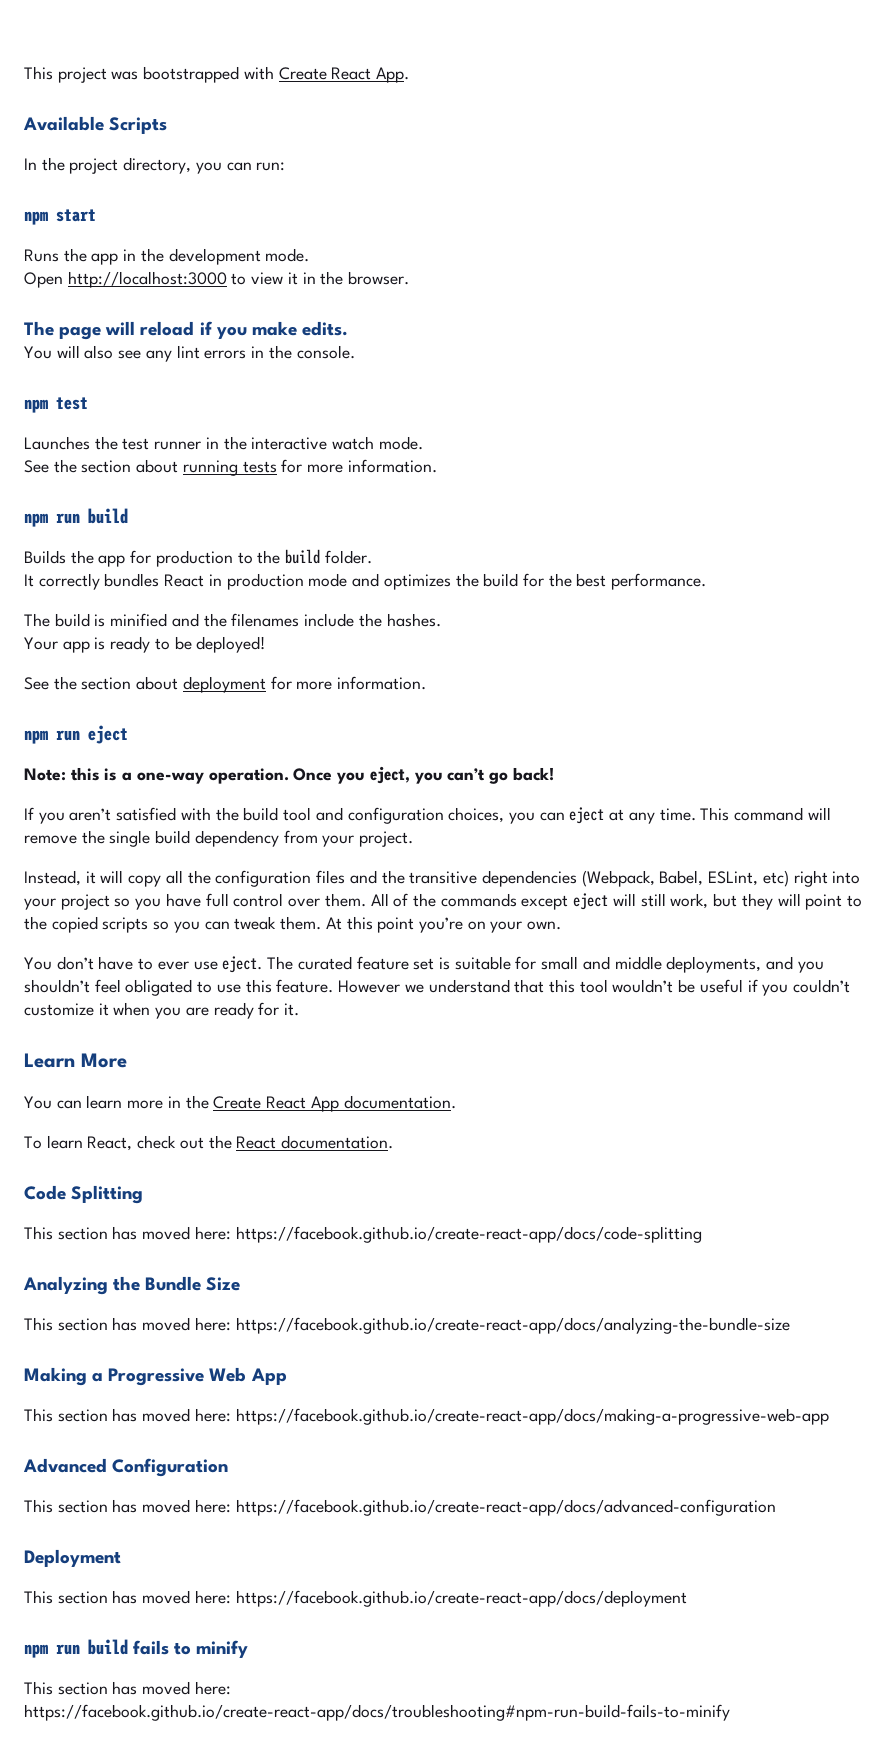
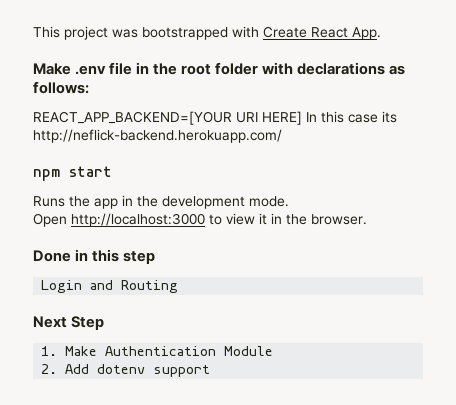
- Available Scripts
- In the project directory, you can run:
+ Make .env file in the root folder with declarations as follows:
+ REACT_APP_BACKEND=[YOUR URI HERE] In this case its http://neflick-backend.herokuapp.com/
- The page will reload if you make edits.
- You will also see any lint errors in the console.
- npm test
- Launches the test runner in the interactive watch mode.
- See the section about running tests for more information.
- npm run build
- Builds the app for production to the build folder.
- It correctly bundles React in production mode and optimizes the build for the best performance.
- The build is minified and the filenames include the hashes.
- Your app is ready to be deployed!
- See the section about deployment for more information.
- npm run eject
- Note: this is a one-way operation. Once you eject, you can’t go back!
- If you aren’t satisfied with the build tool and configuration choices, you can eject at any time. This command will remove the single build dependency from your project.
- Instead, it will copy all the configuration files and the transitive dependencies (Webpack, Babel, ESLint, etc) right into your project so you have full control over them. All of the commands except eject will still work, but they will point to the copied scripts so you can tweak them. At this point you’re on your own.
- You don’t have to ever use eject. The curated feature set is suitable for small and middle deployments, and you shouldn’t feel obligated to use this feature. However we understand that this tool wouldn’t be useful if you couldn’t customize it when you are ready for it.
- Learn More
- You can learn more in the Create React App documentation.
- To learn React, check out the React documentation.
- Code Splitting
- This section has moved here: https://facebook.github.io/create-react-app/docs/code-splitting
- Analyzing the Bundle Size
- This section has moved here: https://facebook.github.io/create-react-app/docs/analyzing-the-bundle-size
- Making a Progressive Web App
- This section has moved here: https://facebook.github.io/create-react-app/docs/making-a-progressive-web-app
- Advanced Configuration
- This section has moved here: https://facebook.github.io/create-react-app/docs/advanced-configuration
- Deployment
- This section has moved here: https://facebook.github.io/create-react-app/docs/deployment
- npm run build fails to minify
- This section has moved here: https://facebook.github.io/create-react-app/docs/troubleshooting#npm-run-build-fails-to-minify
+ Done in this step
+ Login and Routing
+ Next Step
+ 1. Make Authentication Module
+ 2. Add dotenv support

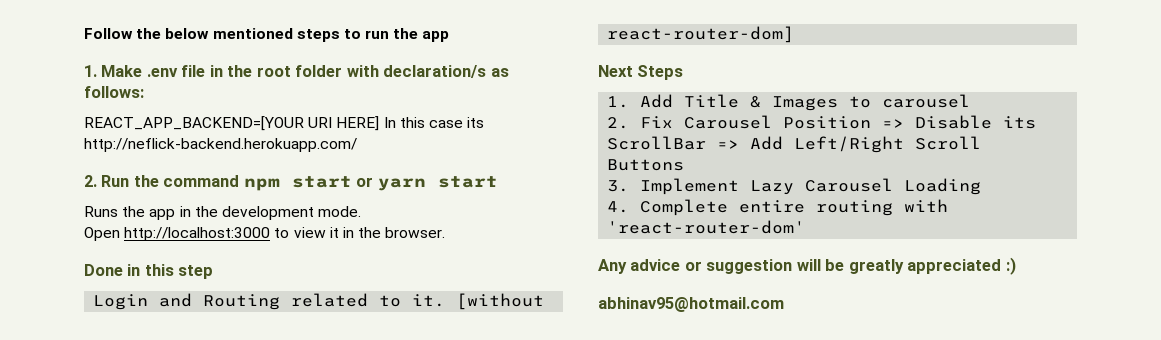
- This project was bootstrapped with Create React App.
- Make .env file in the root folder with declarations as follows:
+ Follow the below mentioned steps to run the app
+ 1. Make .env file in the root folder with declaration/s as follows:
- npm start
+ 2. Run the command npm start or yarn start
- Login and Routing
+ Login and Routing related to it. [without react-router-dom]
- Next Step
- 1. Make Authentication Module
- 2. Add dotenv support
+ Next Steps
+ 1. Add Title & Images to carousel
+ 2. Fix Carousel Position => Disable its ScrollBar => Add Left/Right Scroll Buttons
+ 3. Implement Lazy Carousel Loading
+ 4. Complete entire routing with 'react-router-dom'
+ Any advice or suggestion will be greatly appreciated :)
+ abhinav95@hotmail.com

